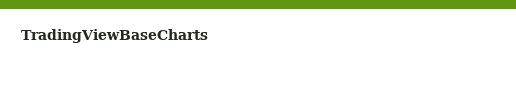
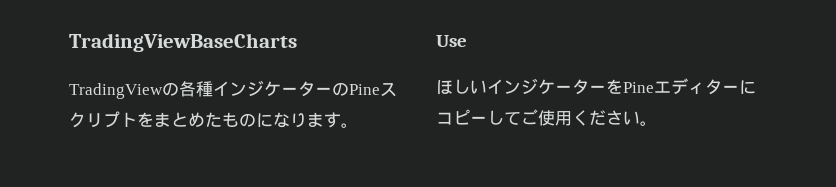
+ TradingViewの各種インジケーターのPineスクリプトをまとめたものになります。
+ Use
+ ほしいインジケーターをPineエディターにコピーしてご使用ください。

